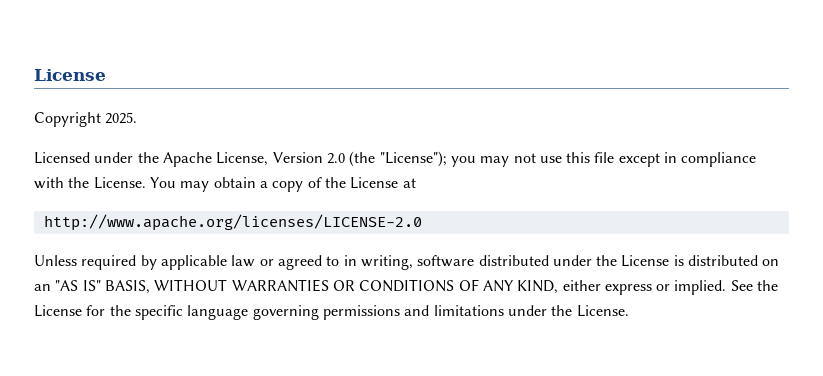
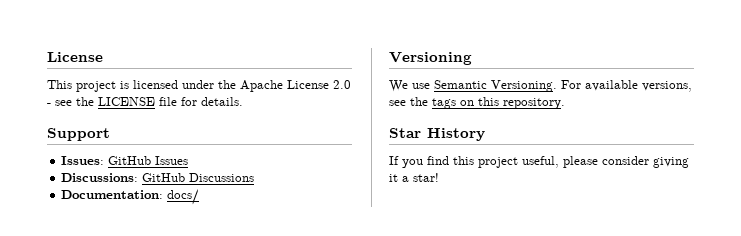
- Copyright 2025.
- Licensed under the Apache License, Version 2.0 (the "License"); you may not use this file except in compliance with the License. You may obtain a copy of the License at
- http://www.apache.org/licenses/LICENSE-2.0
- Unless required by applicable law or agreed to in writing, software distributed under the License is distributed on an "AS IS" BASIS, WITHOUT WARRANTIES OR CONDITIONS OF ANY KIND, either express or implied. See the License for the specific language governing permissions and limitations under the License.
+ This project is licensed under the Apache License 2.0 - see the LICENSE file for details.
+ Support
+ Issues: GitHub Issues
+ Discussions: GitHub Discussions
+ Documentation: docs/
+ Versioning
+ We use Semantic Versioning. For available versions, see the tags on this repository.
+ Star History
+ If you find this project useful, please consider giving it a star!

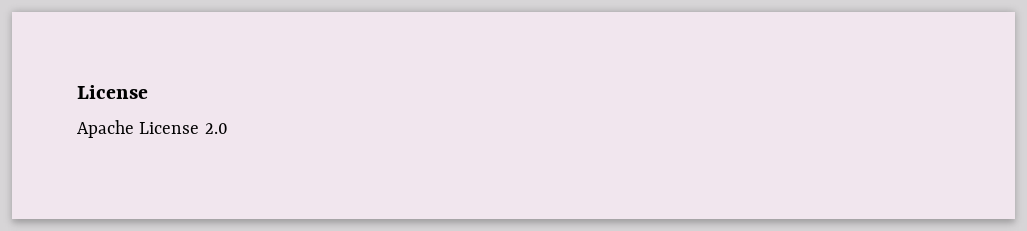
- This project is licensed under the Apache License 2.0 - see the LICENSE file for details.
- Support
- Issues: GitHub Issues
- Discussions: GitHub Discussions
- Documentation: docs/
- Versioning
- We use Semantic Versioning. For available versions, see the tags on this repository.
- Star History
- If you find this project useful, please consider giving it a star!
+ Apache License 2.0

